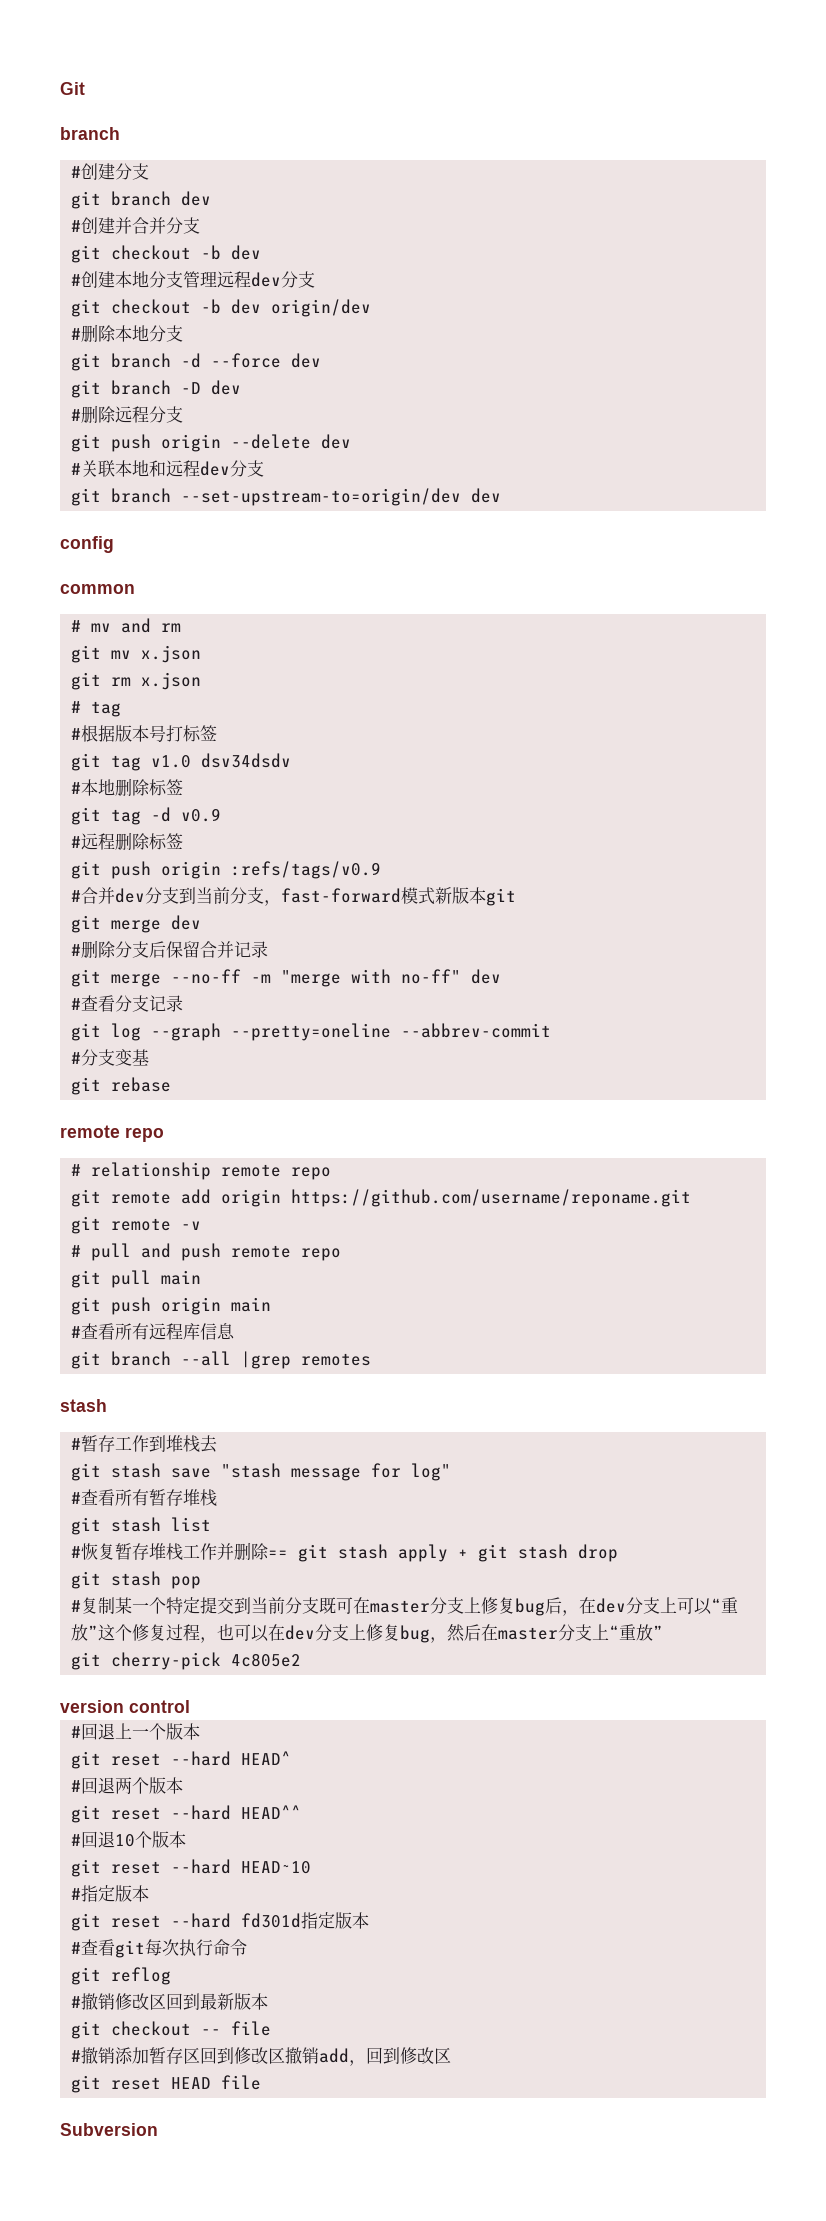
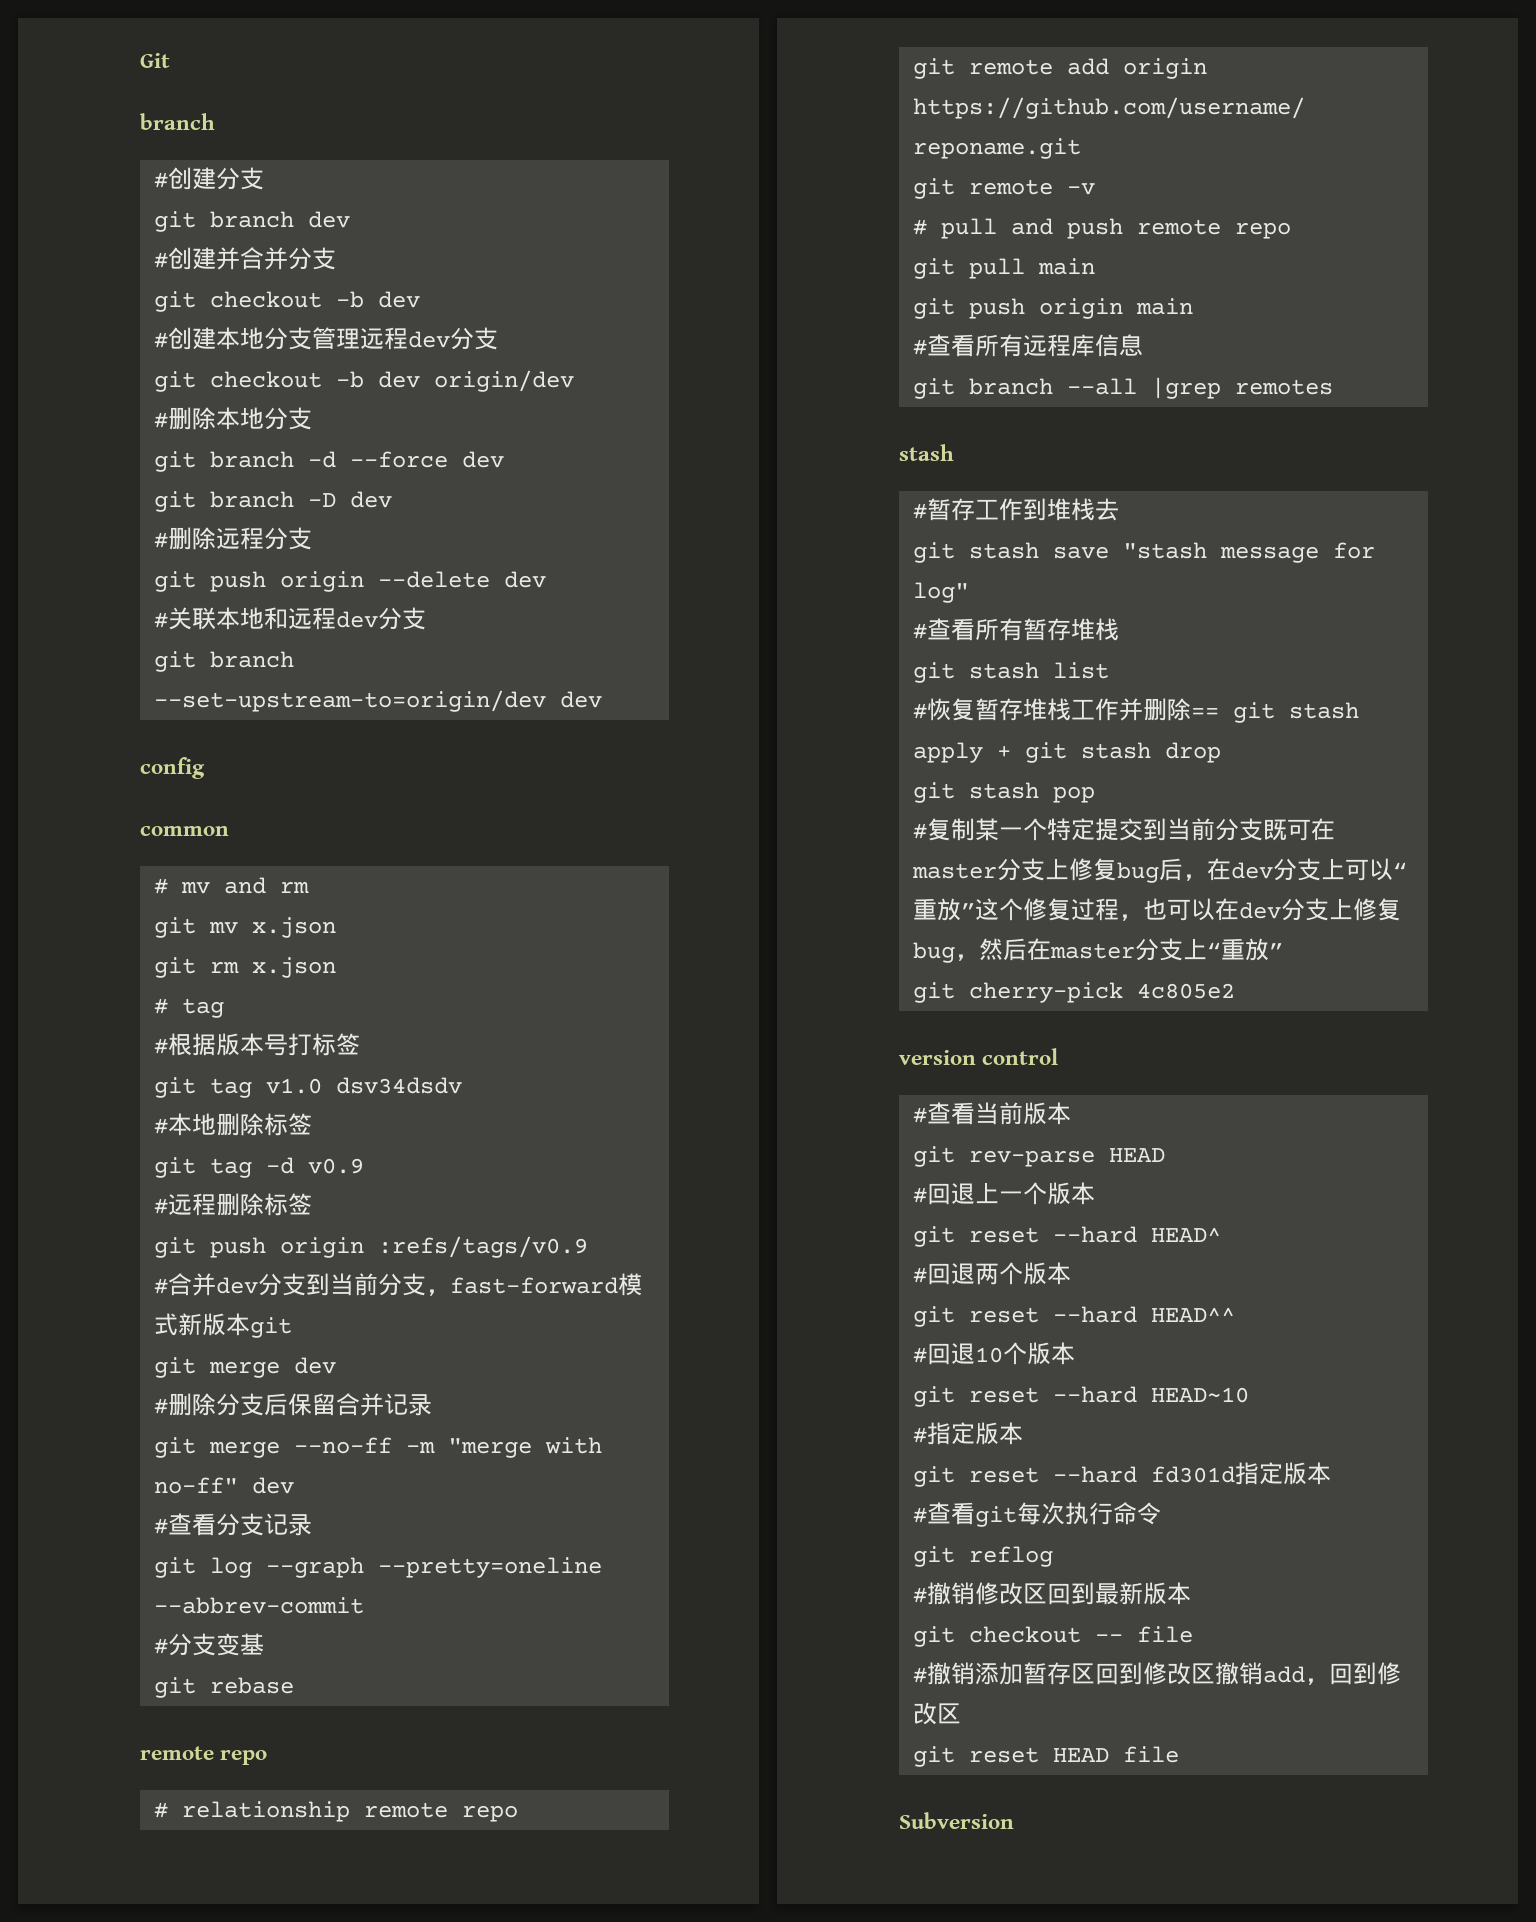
+ #查看当前版本
+ git rev-parse HEAD

